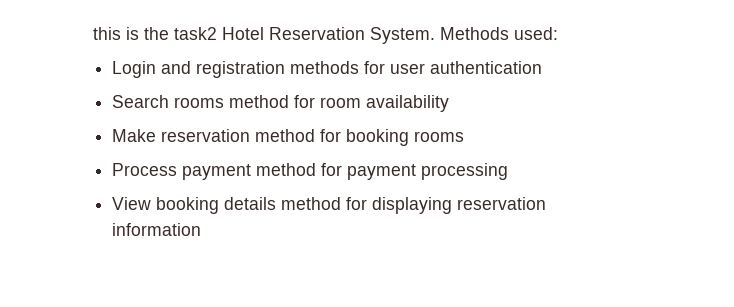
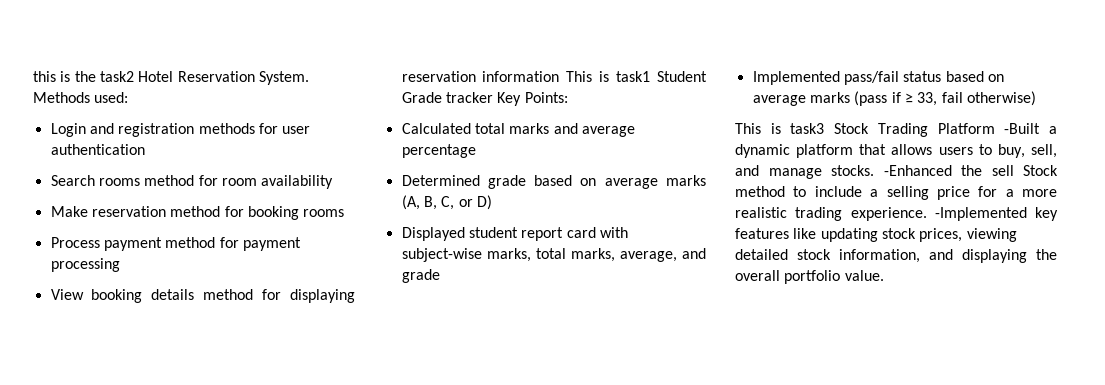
- View booking details method for displaying reservation information
+ View booking details method for displaying reservation information This is task1 Student Grade tracker Key Points:
+ Calculated total marks and average percentage
+ Determined grade based on average marks (A, B, C, or D)
+ Displayed student report card with subject-wise marks, total marks, average, and grade
+ Implemented pass/fail status based on average marks (pass if ≥ 33, fail otherwise)
+ This is task3 Stock Trading Platform -Built a dynamic platform that allows users to buy, sell, and manage stocks. -Enhanced the sell Stock method to include a selling price for a more realistic trading experience. -Implemented key features like updating stock prices, viewing detailed stock information, and displaying the overall portfolio value.

